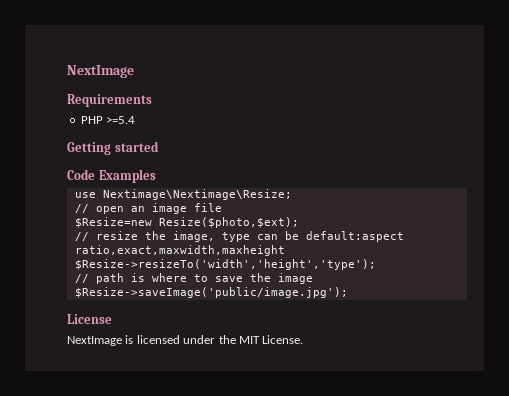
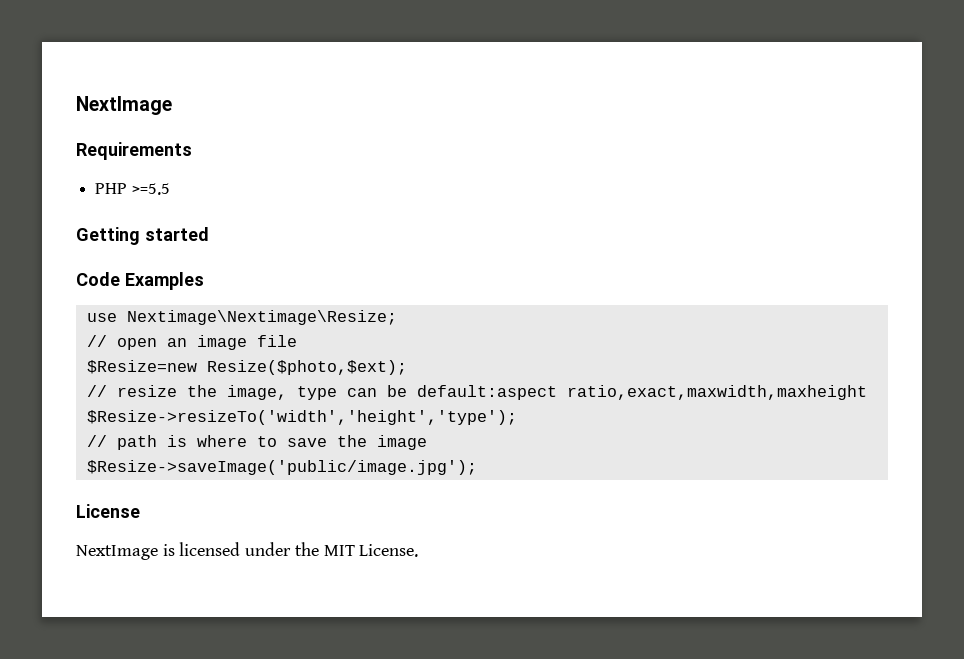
- PHP >=5.4
+ PHP >=5.5

